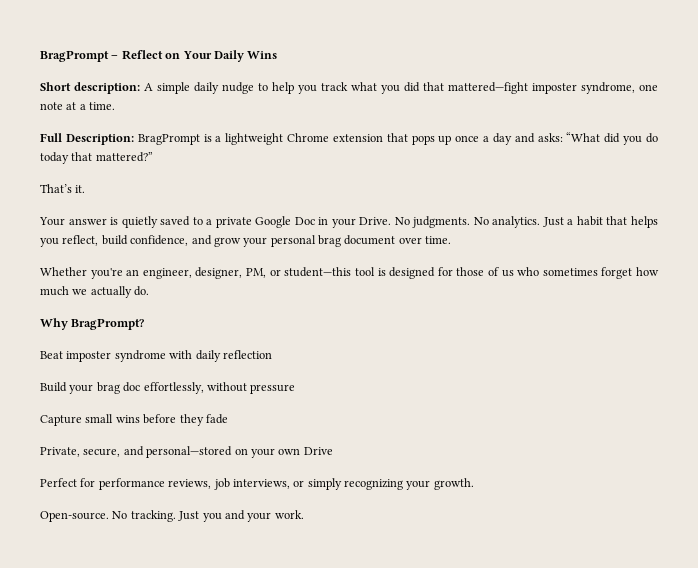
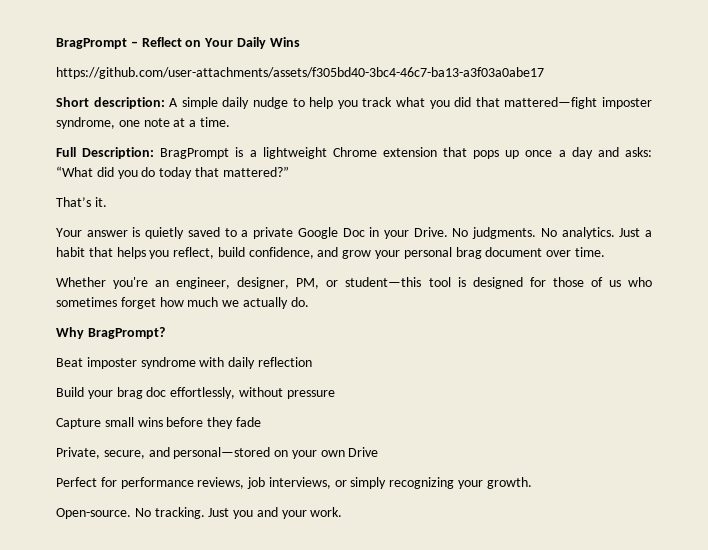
+ https://github.com/user-attachments/assets/f305bd40-3bc4-46c7-ba13-a3f03a0abe17

